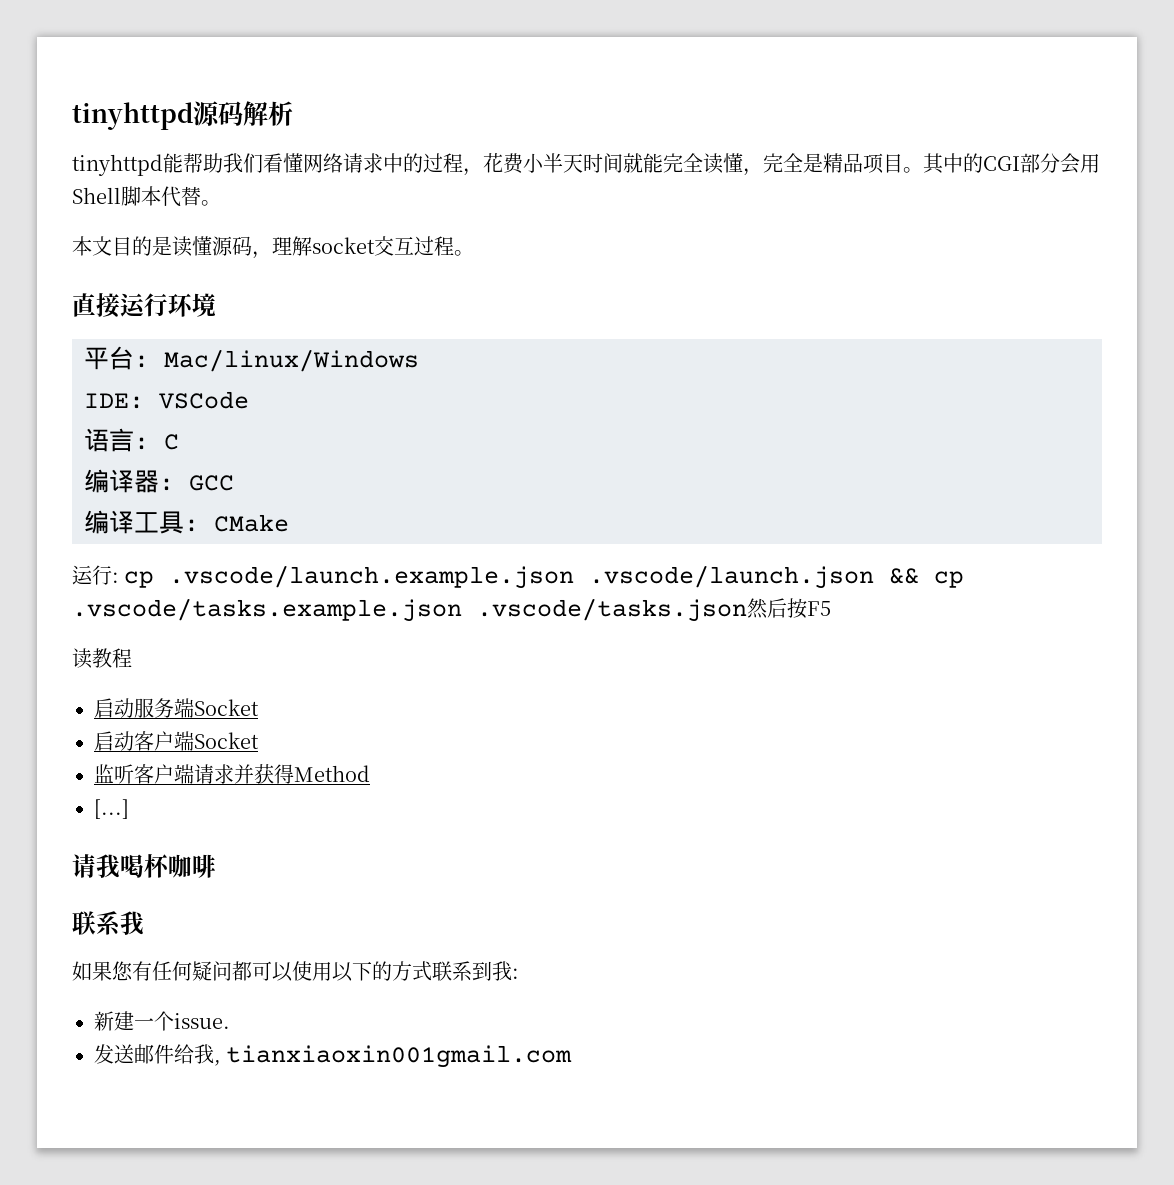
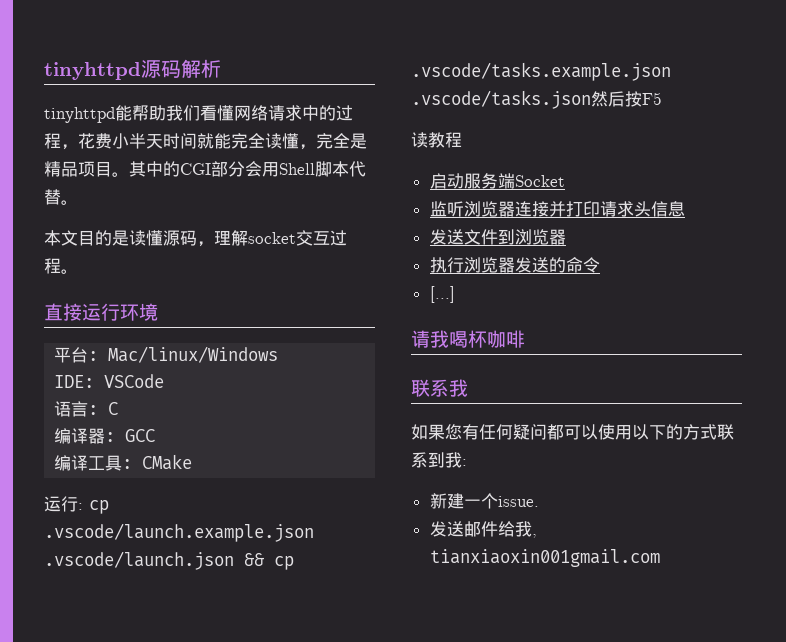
- 启动客户端Socket
- 监听客户端请求并获得Method
+ 监听浏览器连接并打印请求头信息
+ 发送文件到浏览器
+ 执行浏览器发送的命令

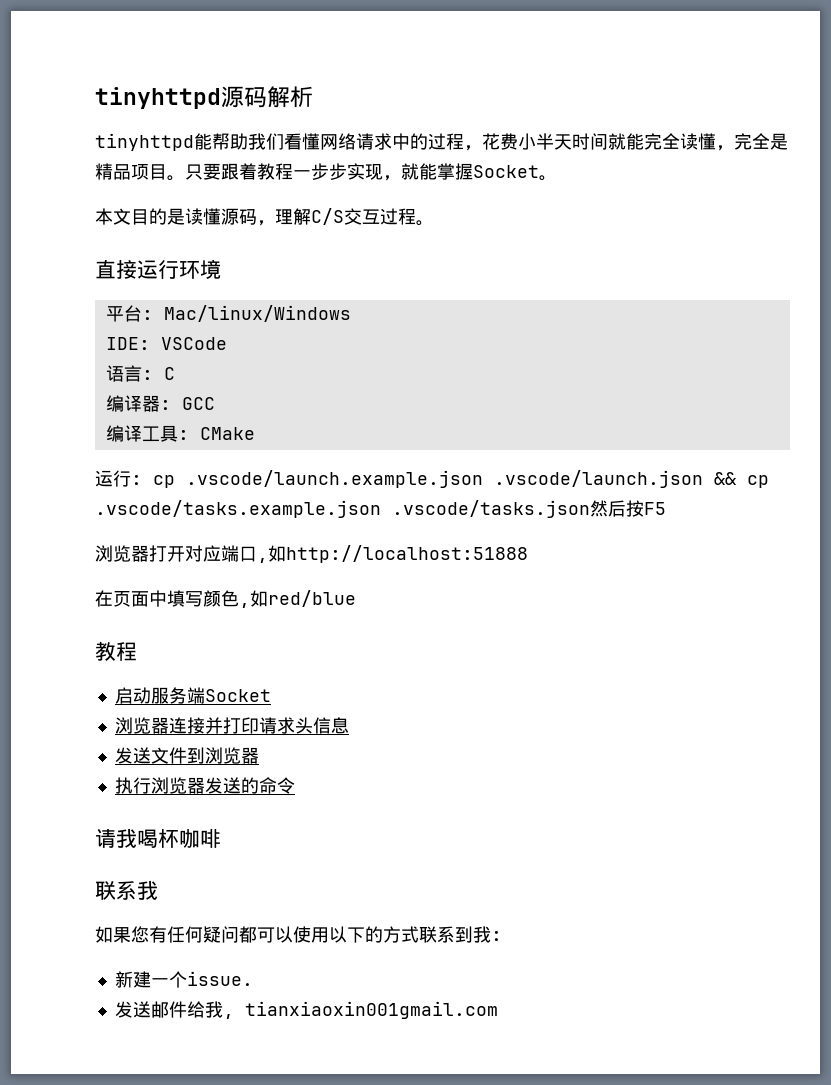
- 其中的CGI部分会用Shell脚本代替。
+ 只要跟着教程一步步实现，就能掌握Socket。
- 本文目的是读懂源码，理解socket交互过程。
+ 本文目的是读懂源码，理解C/S交互过程。
- 读教程
+ 浏览器打开对应端口,如http://localhost:51888
+ 在页面中填写颜色,如red/blue
+ 教程
- 监听浏览器连接并打印请求头信息
+ 浏览器连接并打印请求头信息
- [...]

